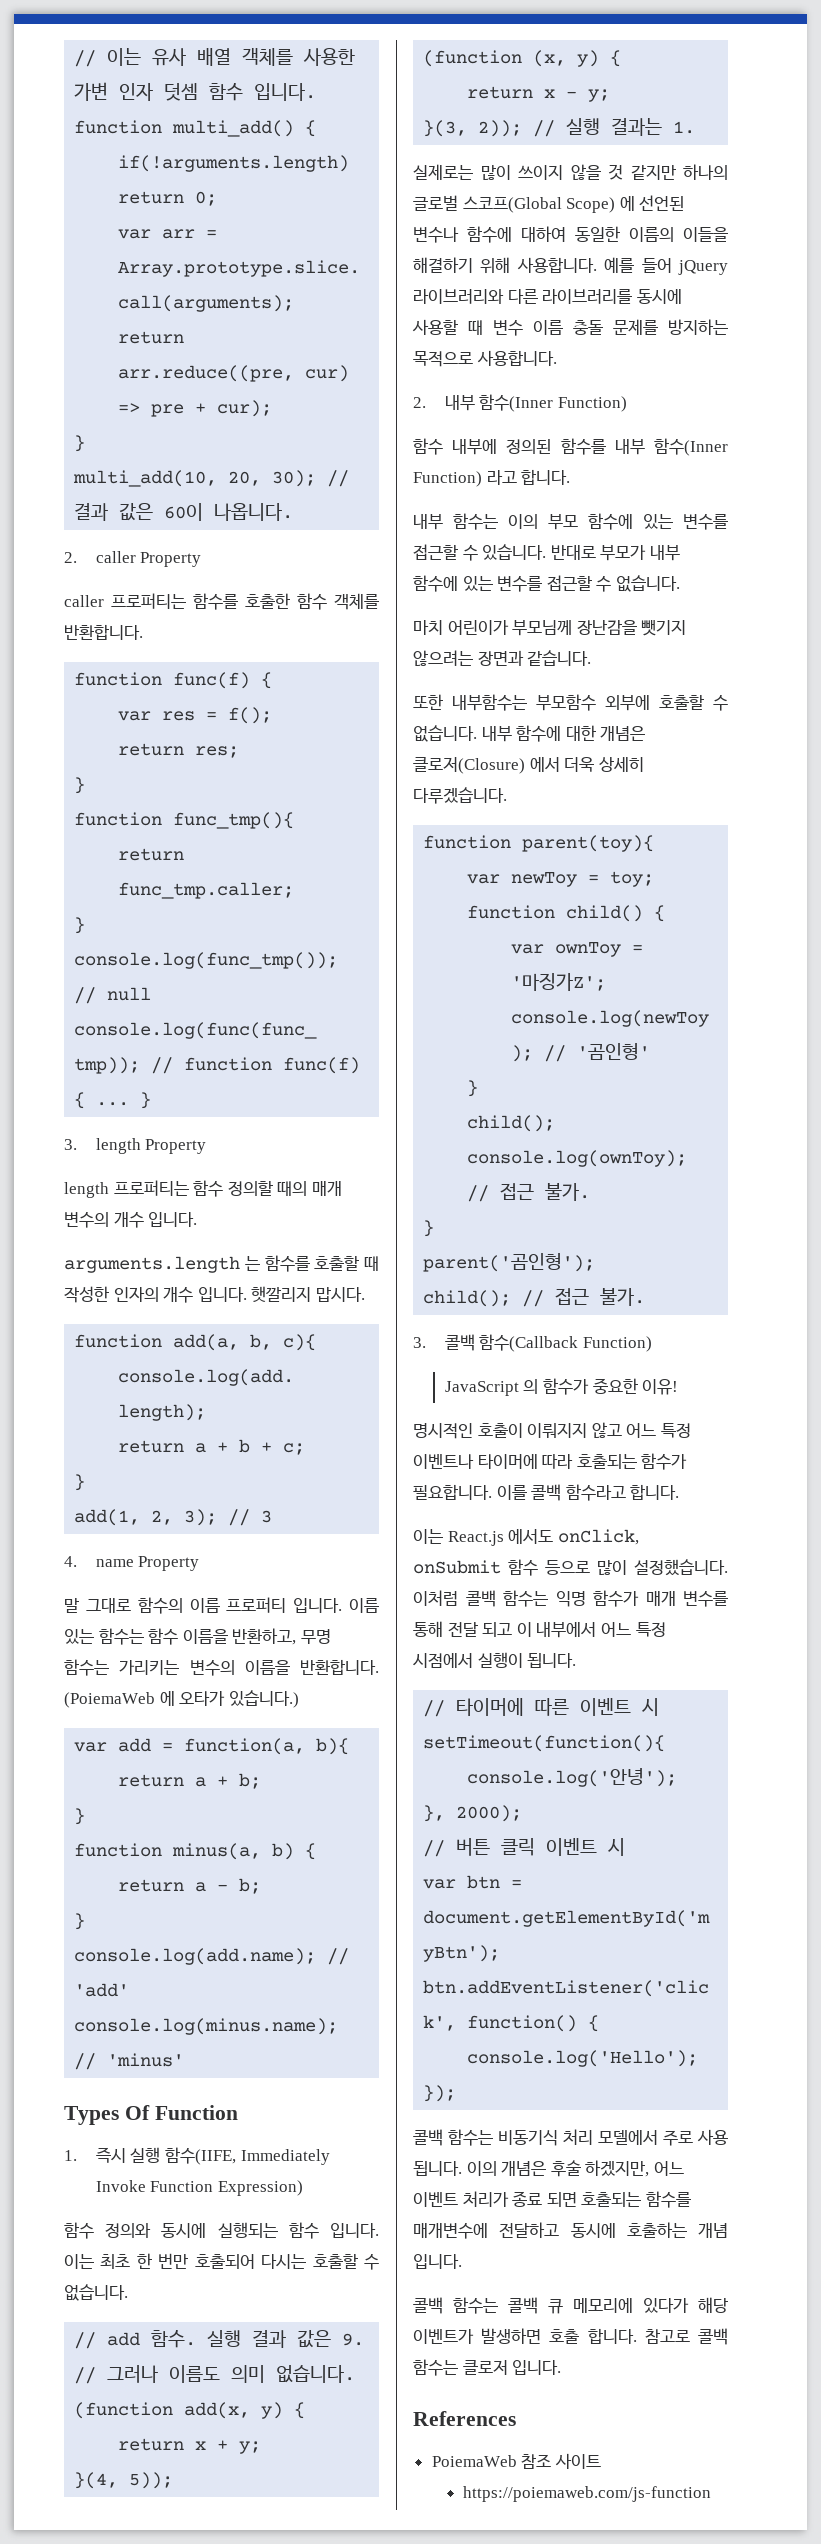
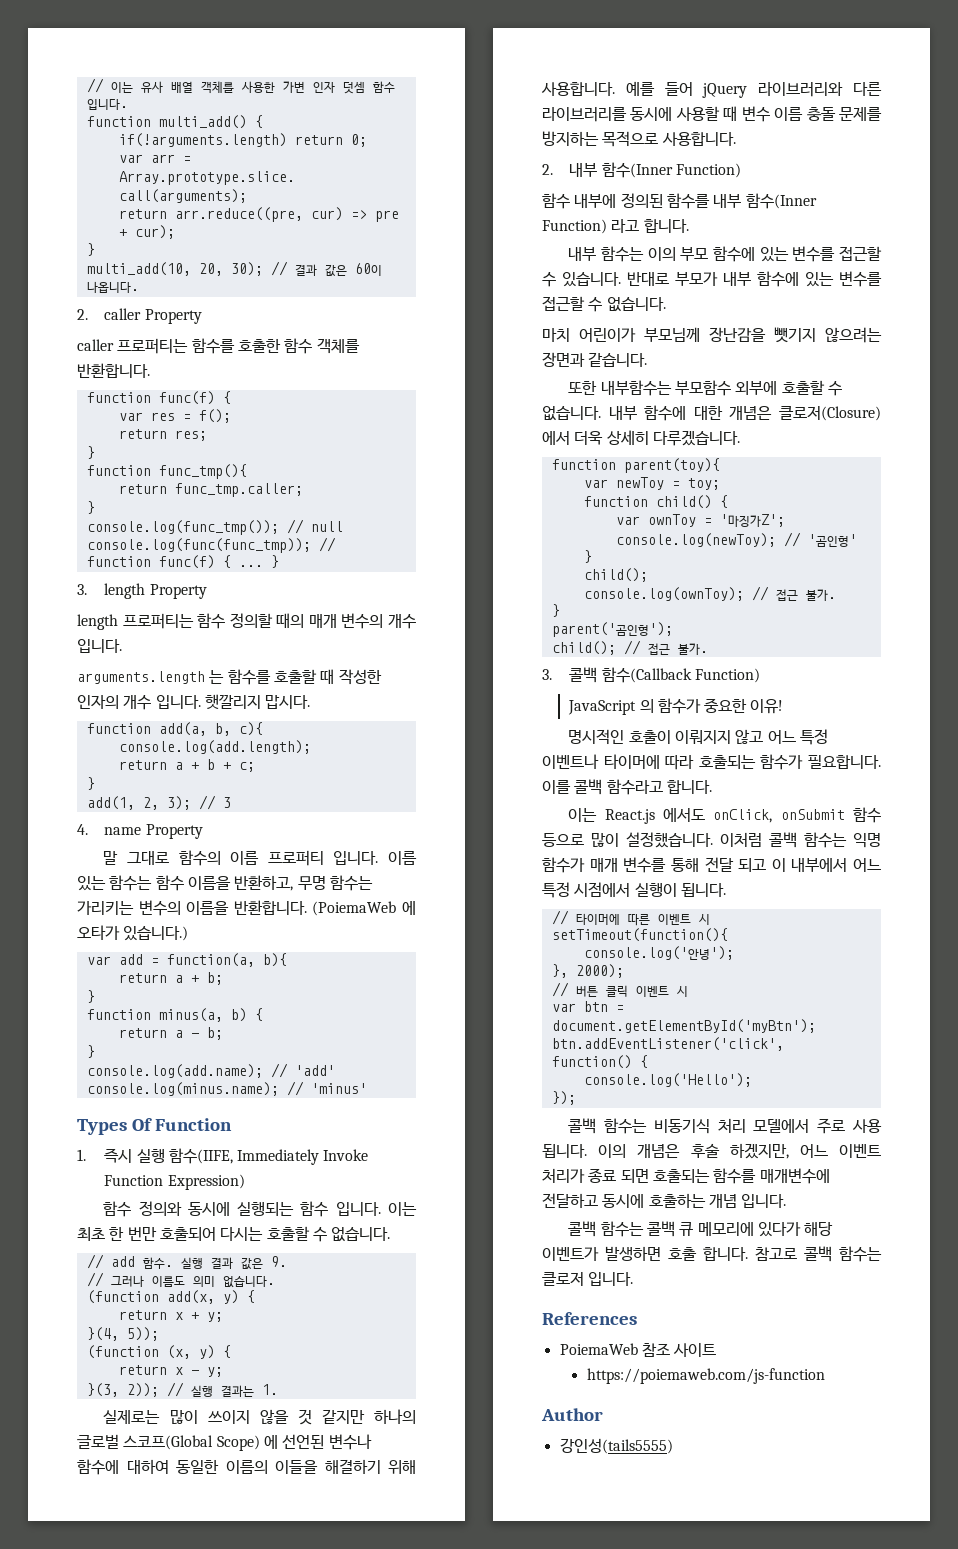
+ Author
+ 강인성(tails5555)

